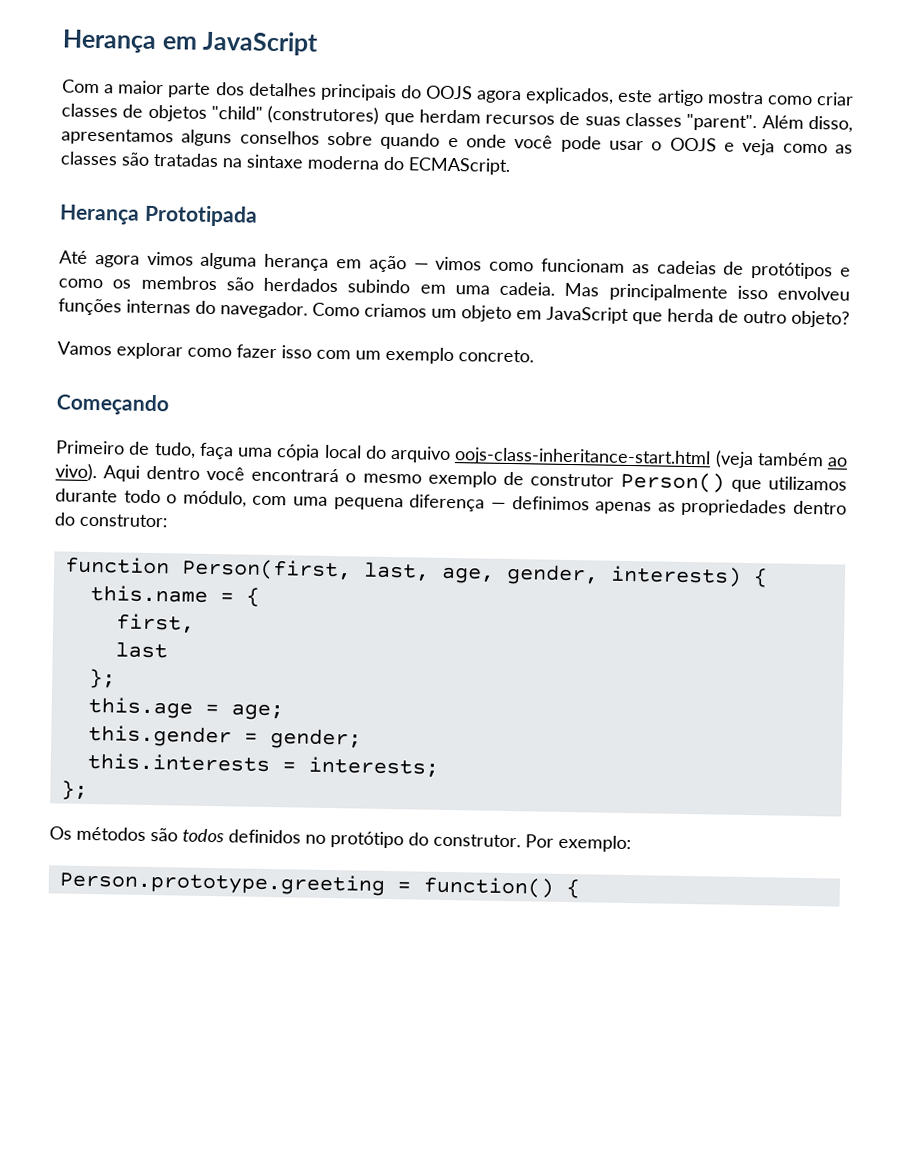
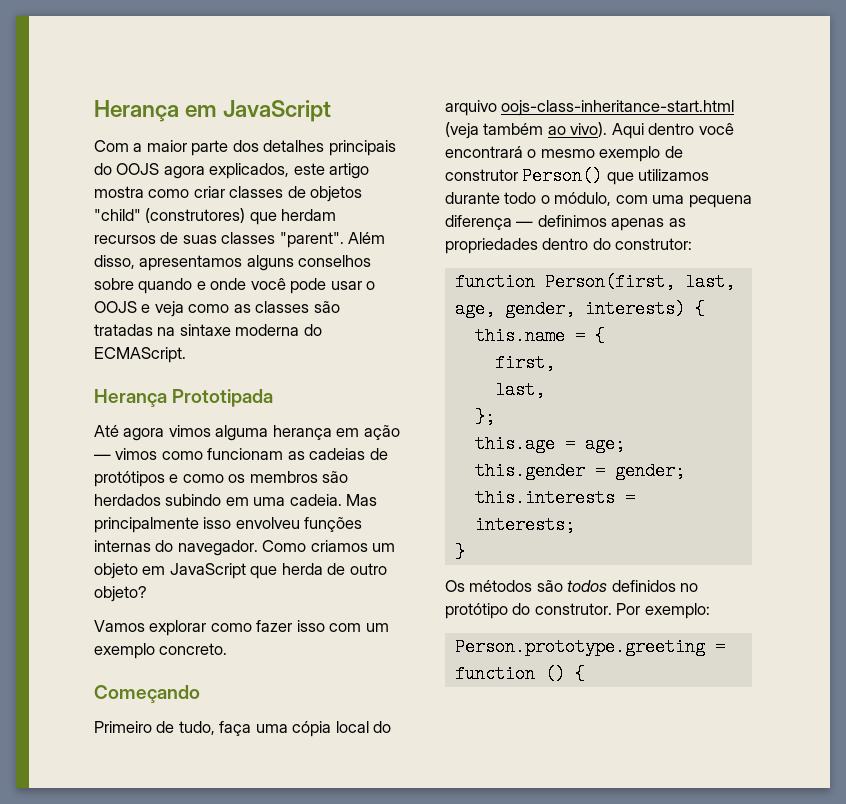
  first,
- last
+ last,
  this.interests = interests;
- };
+ }
- Person.prototype.greeting = function() {
+ Person.prototype.greeting = function () {

